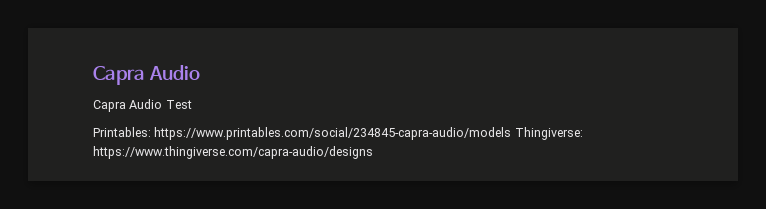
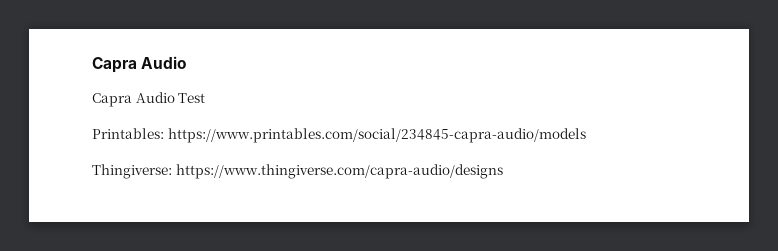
- Printables: https://www.printables.com/social/234845-capra-audio/models Thingiverse: https://www.thingiverse.com/capra-audio/designs
+ Printables: https://www.printables.com/social/234845-capra-audio/models
+ Thingiverse: https://www.thingiverse.com/capra-audio/designs

